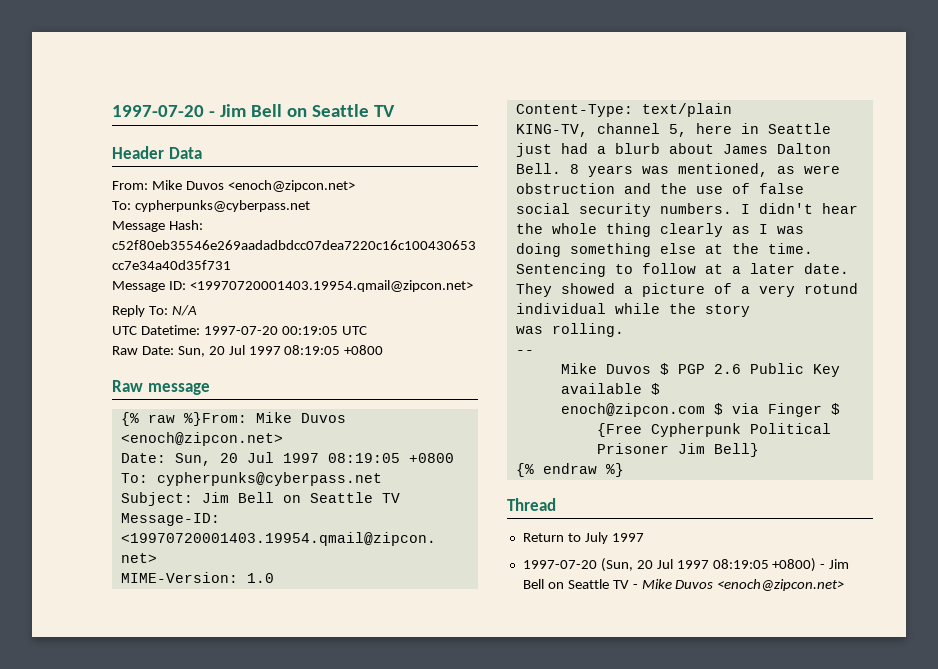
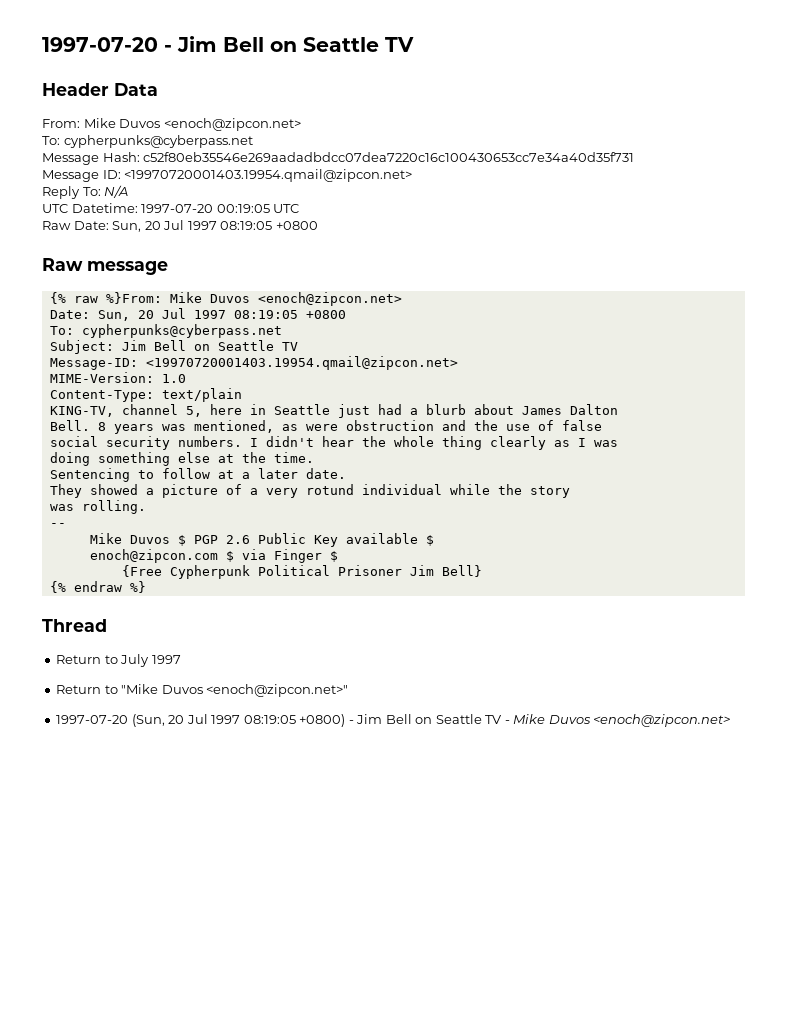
+ Return to "Mike Duvos <enoch@zipcon.net>"

